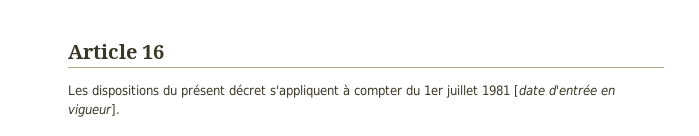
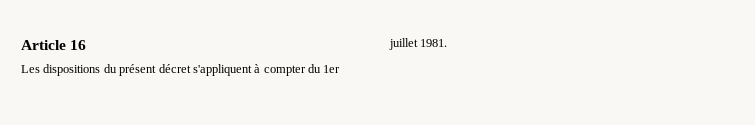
- Les dispositions du présent décret s'appliquent à compter du 1er juillet 1981 [date d'entrée en vigueur].
+ Les dispositions du présent décret s'appliquent à compter du 1er juillet 1981.

